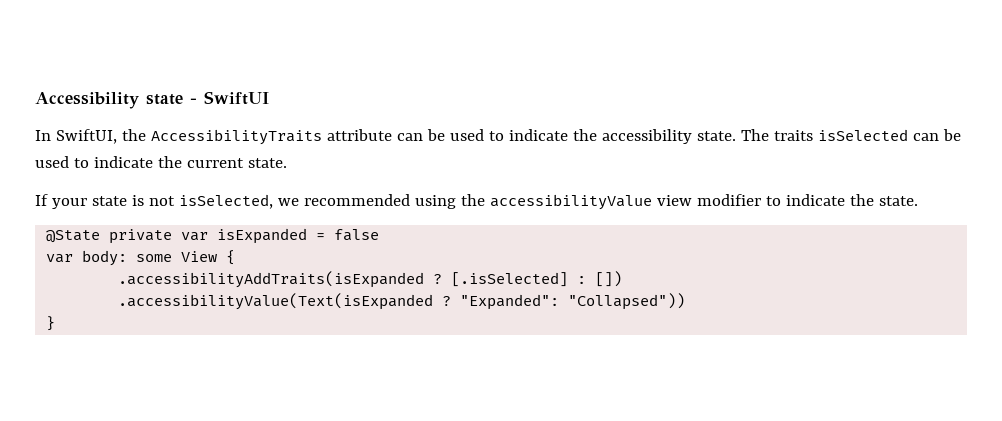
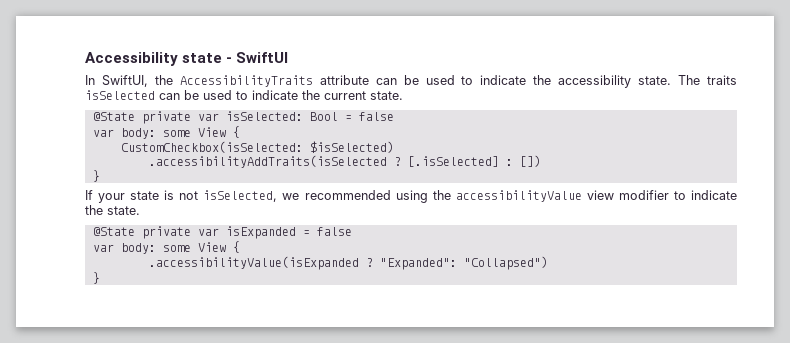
+ @State private var isSelected: Bool = false
+ var body: some View {
+ CustomCheckbox(isSelected: $isSelected)
+ .accessibilityAddTraits(isSelected ? [.isSelected] : [])
+ }
- .accessibilityAddTraits(isExpanded ? [.isSelected] : [])
- .accessibilityValue(Text(isExpanded ?
+ .accessibilityValue(isExpanded ?
- "Expanded": "Collapsed"))
+ "Expanded": "Collapsed")

